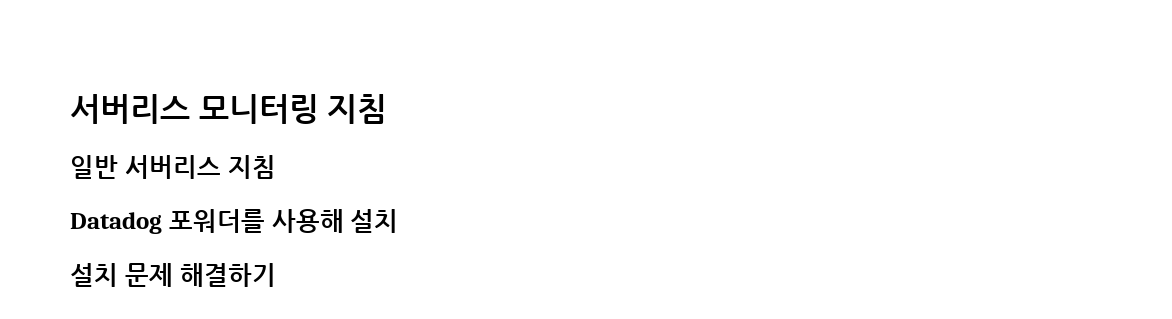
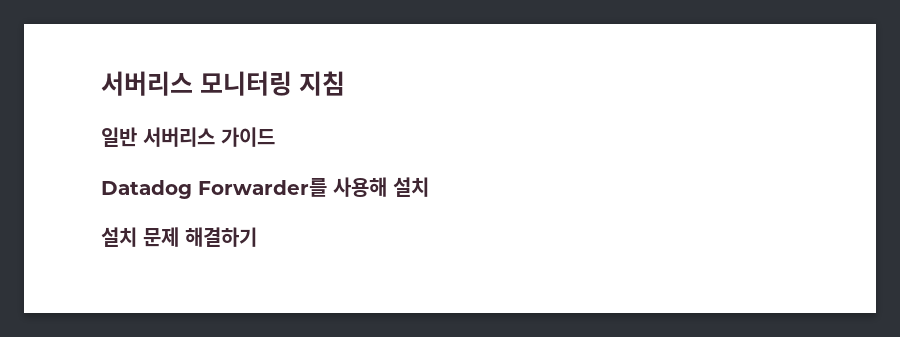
- 일반 서버리스 지침
+ 일반 서버리스 가이드
- Datadog 포워더를 사용해 설치
+ Datadog Forwarder를 사용해 설치

